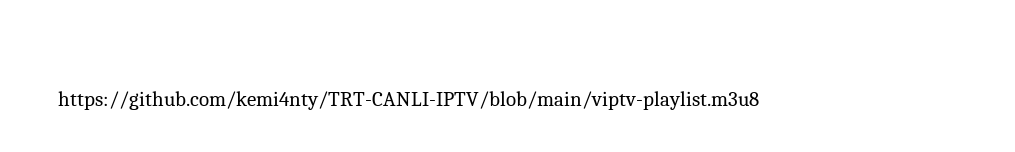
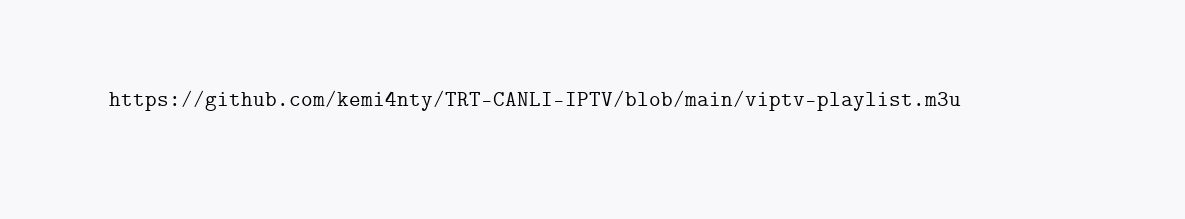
- https://github.com/kemi4nty/TRT-CANLI-IPTV/blob/main/viptv-playlist.m3u8
+ https://github.com/kemi4nty/TRT-CANLI-IPTV/blob/main/viptv-playlist.m3u

